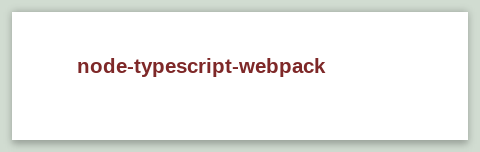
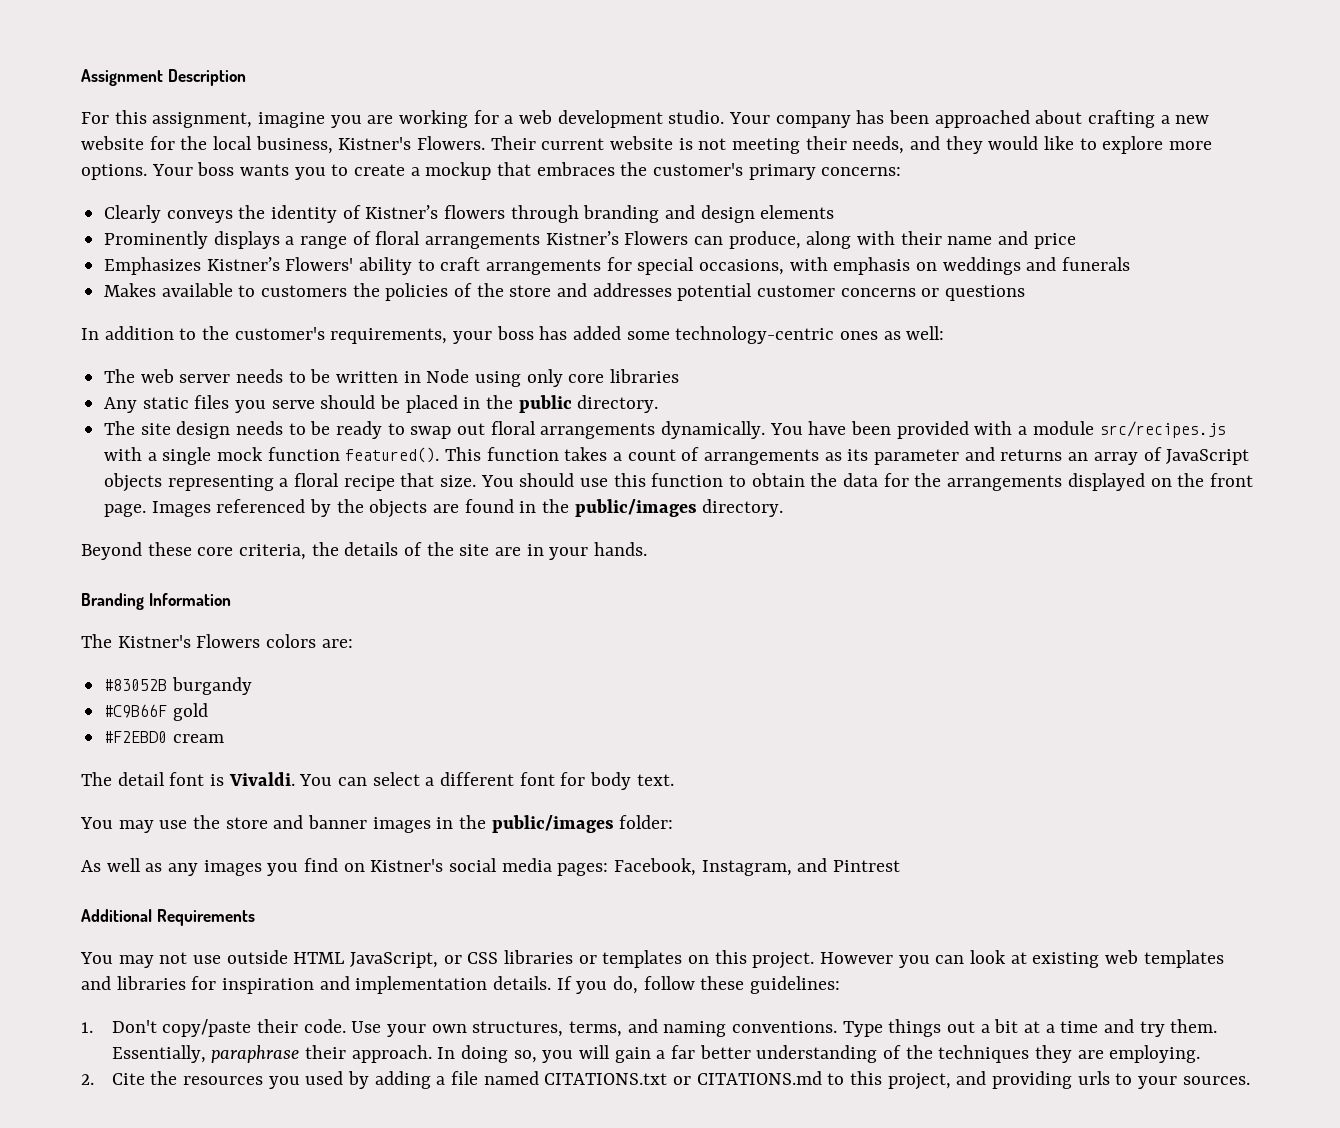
- node-typescript-webpack
+ Assignment Description
+ For this assignment, imagine you are working for a web development studio. Your company has been approached about crafting a new website for the local business, Kistner's Flowers. Their current website is not meeting their needs, and they would like to explore more options. Your boss wants you to create a mockup that embraces the customer's primary concerns:
+ Clearly conveys the identity of Kistner’s flowers through branding and design elements
+ Prominently displays a range of floral arrangements Kistner’s Flowers can produce, along with their name and price
+ Emphasizes Kistner’s Flowers' ability to craft arrangements for special occasions, with emphasis on weddings and funerals
+ Makes available to customers the policies of the store and addresses potential customer concerns or questions
+ In addition to the customer's requirements, your boss has added some technology-centric ones as well:
+ The web server needs to be written in Node using only core libraries
+ Any static files you serve should be placed in the public directory.
+ The site design needs to be ready to swap out floral arrangements dynamically. You have been provided with a module src/recipes.js with a single mock function featured(). This function takes a count of arrangements as its parameter and returns an array of JavaScript objects representing a floral recipe that size. You should use this function to obtain the data for the arrangements displayed on the front page. Images referenced by the objects are found in the public/images directory.
+ Beyond these core criteria, the details of the site are in your hands.
+ Branding Information
+ The Kistner's Flowers colors are:
+ #83052B burgandy
+ #C9B66F gold
+ #F2EBD0 cream
+ The detail font is Vivaldi. You can select a different font for body text.
+ You may use the store and banner images in the public/images folder:
+ As well as any images you find on Kistner's social media pages: Facebook, Instagram, and Pintrest
+ Additional Requirements
+ You may not use outside HTML JavaScript, or CSS libraries or templates on this project. However you can look at existing web templates and libraries for inspiration and implementation details. If you do, follow these guidelines:
+ 1. Don't copy/paste their code. Use your own structures, terms, and naming conventions. Type things out a bit at a time and try them. Essentially, paraphrase their approach. In doing so, you will gain a far better understanding of the techniques they are employing.
+ 2. Cite the resources you used by adding a file named CITATIONS.txt or CITATIONS.md to this project, and providing urls to your sources.

